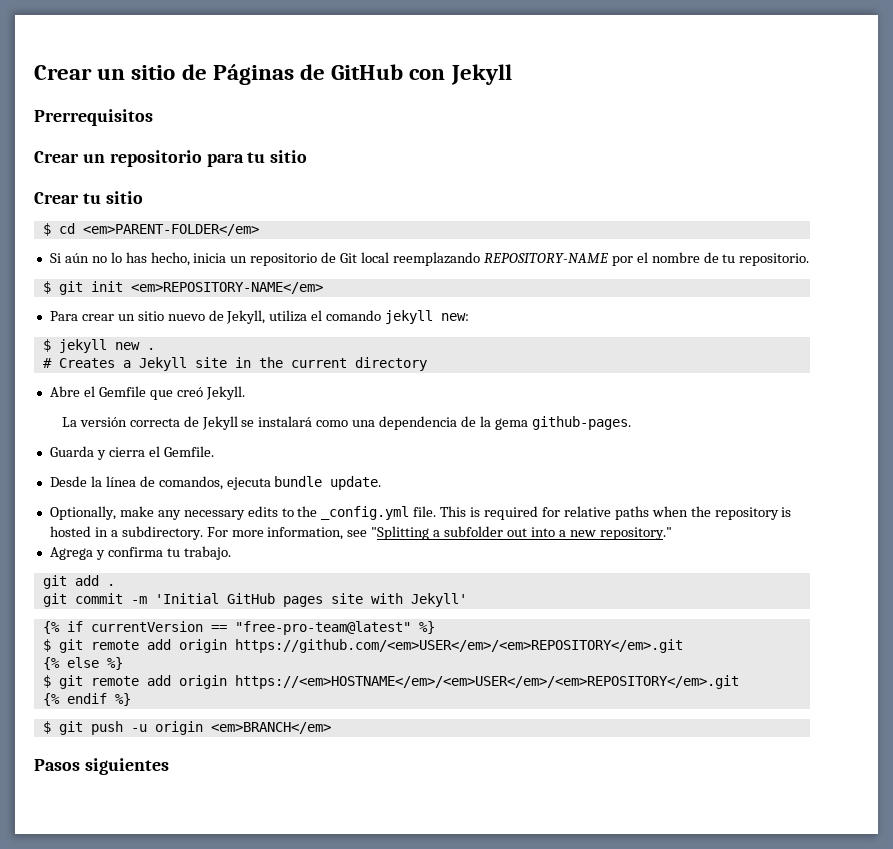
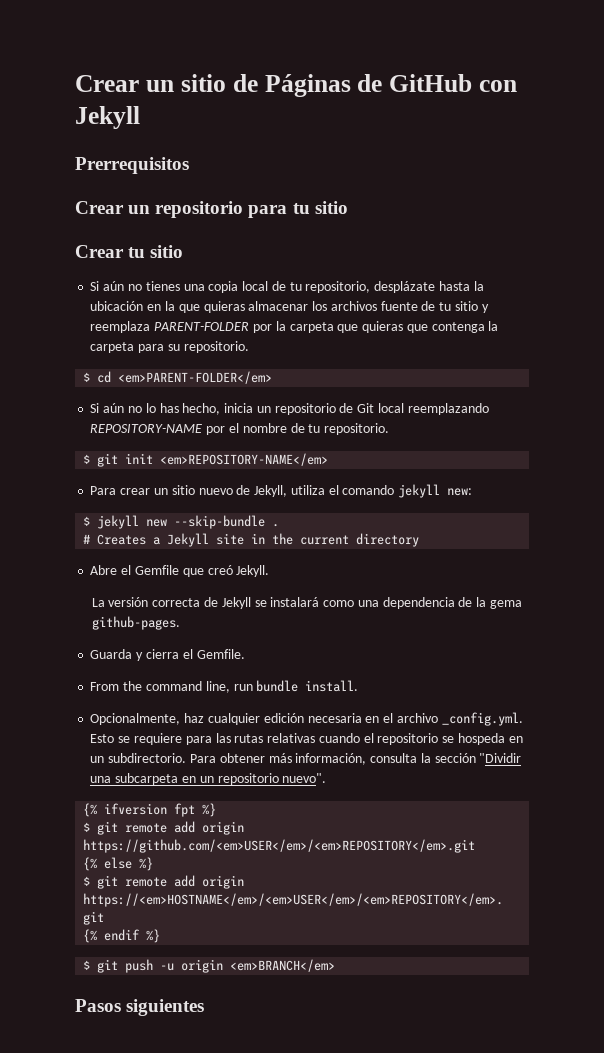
+ Si aún no tienes una copia local de tu repositorio, desplázate hasta la ubicación en la que quieras almacenar los archivos fuente de tu sitio y reemplaza PARENT-FOLDER por la carpeta que quieras que contenga la carpeta para su repositorio.
- $ jekyll new .
+ $ jekyll new --skip-bundle .
- Desde la línea de comandos, ejecuta bundle update.
- Optionally, make any necessary edits to the _config.yml file. This is required for relative paths when the repository is hosted in a subdirectory. For more information, see "Splitting a subfolder out into a new repository."
- Agrega y confirma tu trabajo.
- git add .
- git commit -m 'Initial GitHub pages site with Jekyll'
- {% if currentVersion == "free-pro-team@latest" %}
+ From the command line, run bundle install.
+ Opcionalmente, haz cualquier edición necesaria en el archivo _config.yml. Esto se requiere para las rutas relativas cuando el repositorio se hospeda en un subdirectorio. Para obtener más información, consulta la sección "Dividir una subcarpeta en un repositorio nuevo".
+ {% ifversion fpt %}

